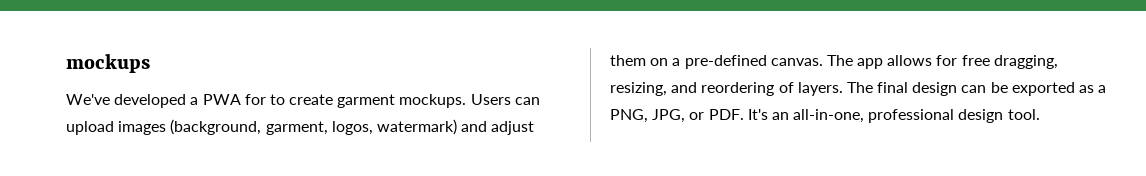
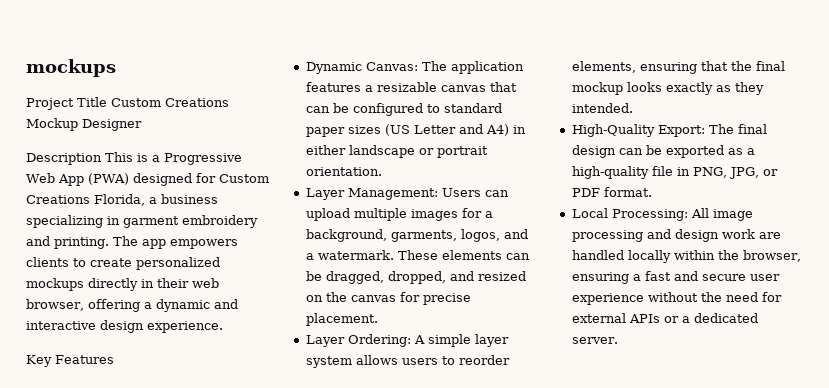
- We've developed a PWA for to create garment mockups. Users can upload images (background, garment, logos, watermark) and adjust them on a pre-defined canvas. The app allows for free dragging, resizing, and reordering of layers. The final design can be exported as a PNG, JPG, or PDF. It's an all-in-one, professional design tool.
+ Project Title Custom Creations Mockup Designer
+ Description This is a Progressive Web App (PWA) designed for Custom Creations Florida, a business specializing in garment embroidery and printing. The app empowers clients to create personalized mockups directly in their web browser, offering a dynamic and interactive design experience.
+ Key Features
+ Dynamic Canvas: The application features a resizable canvas that can be configured to standard paper sizes (US Letter and A4) in either landscape or portrait orientation.
+ Layer Management: Users can upload multiple images for a background, garments, logos, and a watermark. These elements can be dragged, dropped, and resized on the canvas for precise placement.
+ Layer Ordering: A simple layer system allows users to reorder elements, ensuring that the final mockup looks exactly as they intended.
+ High-Quality Export: The final design can be exported as a high-quality file in PNG, JPG, or PDF format.
+ Local Processing: All image processing and design work are handled locally within the browser, ensuring a fast and secure user experience without the need for external APIs or a dedicated server.

